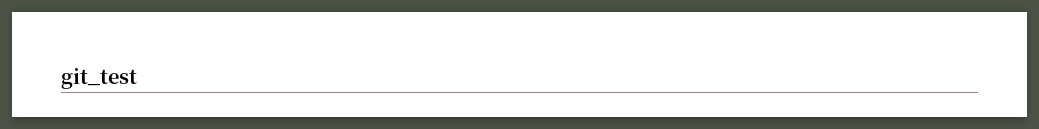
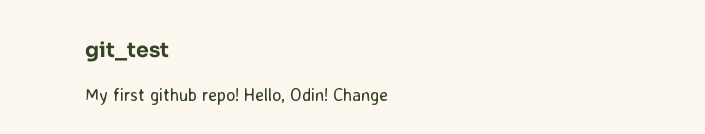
+ My first github repo! Hello, Odin! Change

